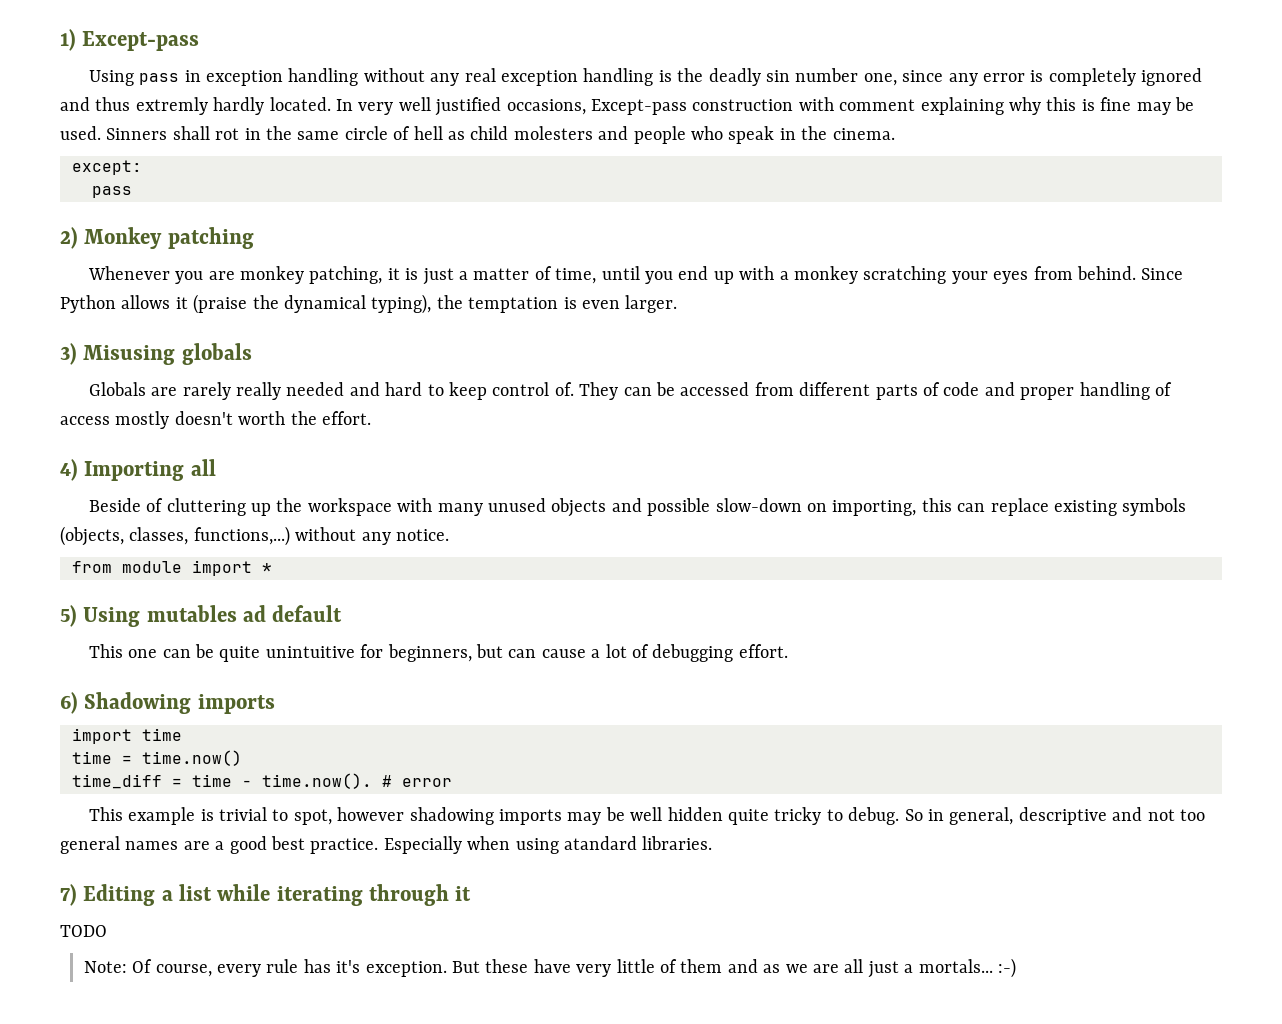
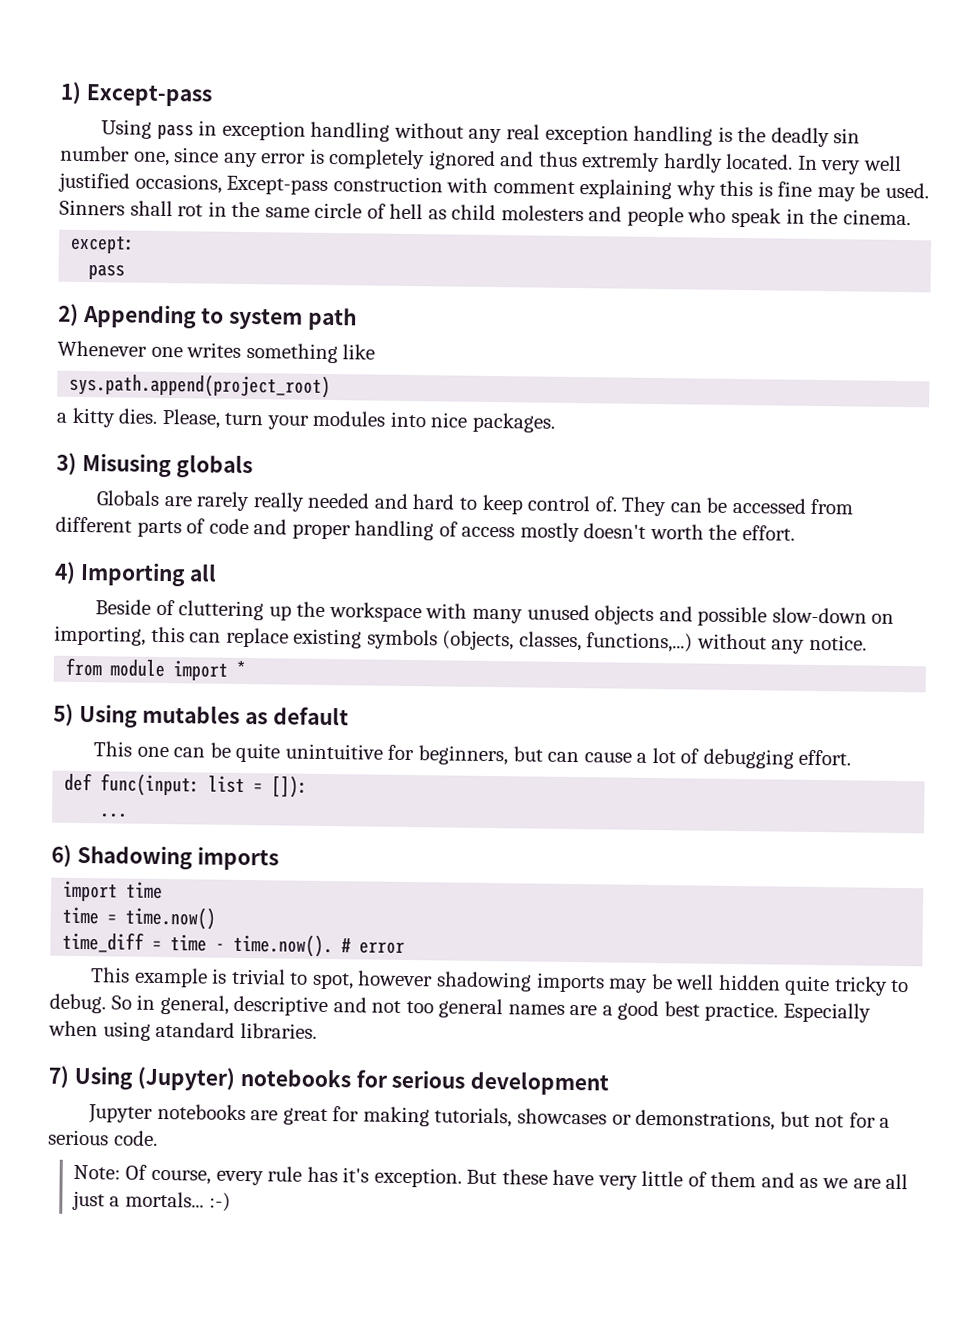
- 2) Monkey patching
- Whenever you are monkey patching, it is just a matter of time, until you end up with a monkey scratching your eyes from behind. Since Python allows it (praise the dynamical typing), the temptation is even larger.
+ 2) Appending to system path
+ Whenever one writes something like
+ sys.path.append(project_root)
+ a kitty dies. Please, turn your modules into nice packages.
- 5) Using mutables ad default
+ 5) Using mutables as default
+ def func(input: list = []):
+ ...
- 7) Editing a list while iterating through it
- TODO
+ 7) Using (Jupyter) notebooks for serious development
+ Jupyter notebooks are great for making tutorials, showcases or demonstrations, but not for a serious code.

